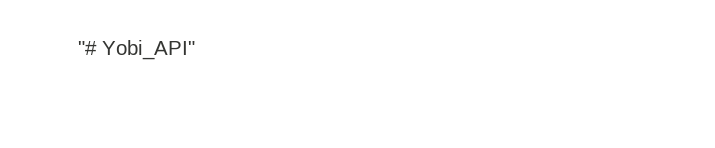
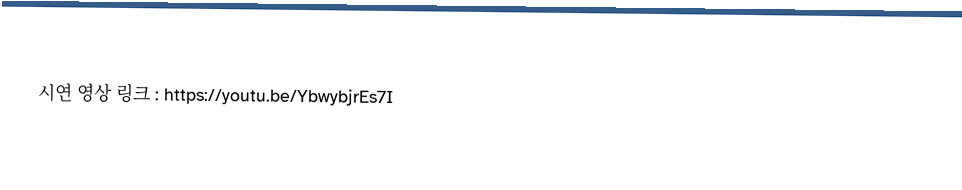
- "# Yobi_API"
+ 시연 영상 링크 : https://youtu.be/YbwybjrEs7I

